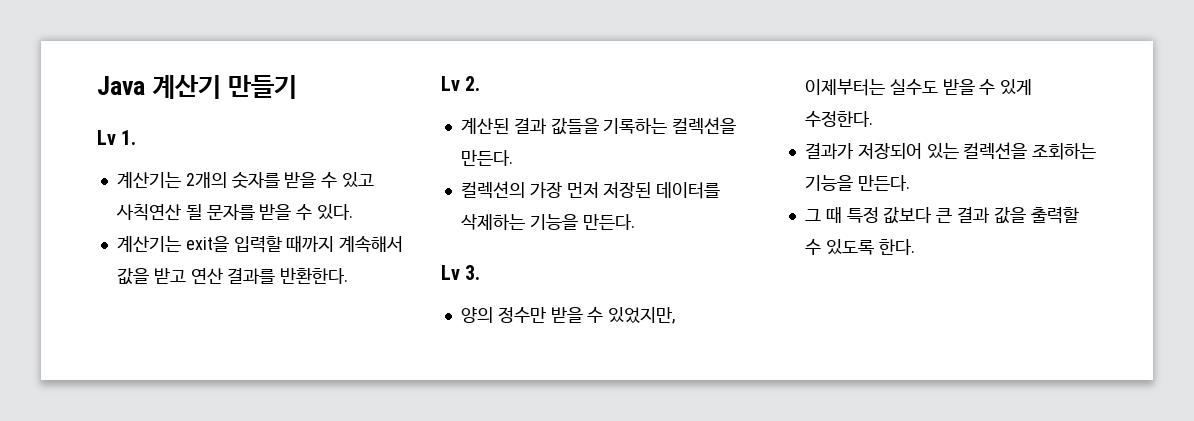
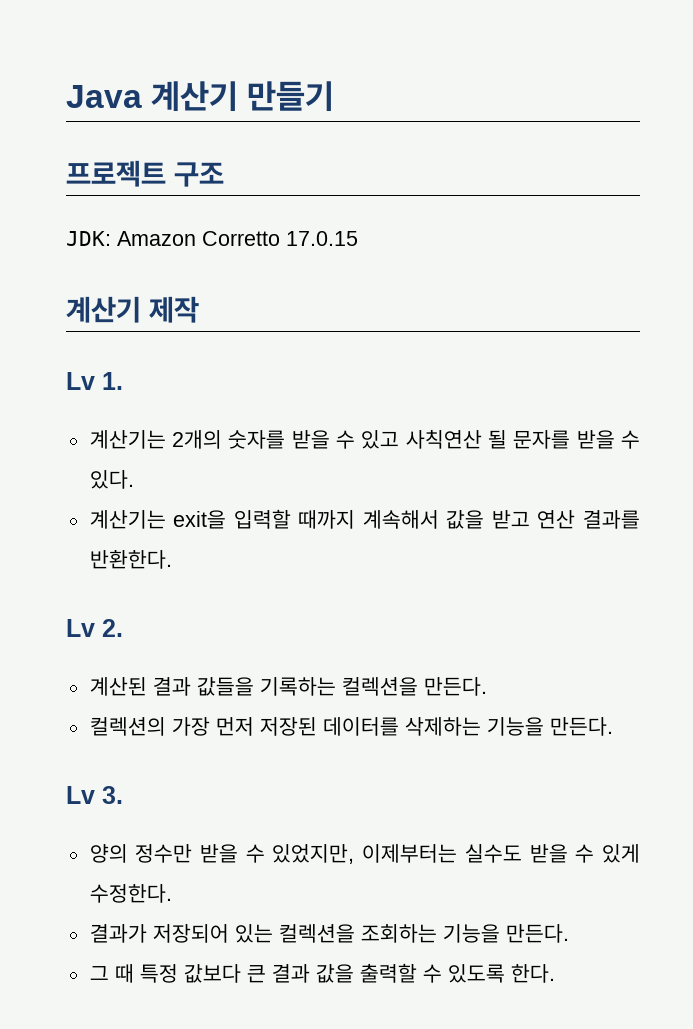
+ 프로젝트 구조
+ JDK: Amazon Corretto 17.0.15
+ 계산기 제작

